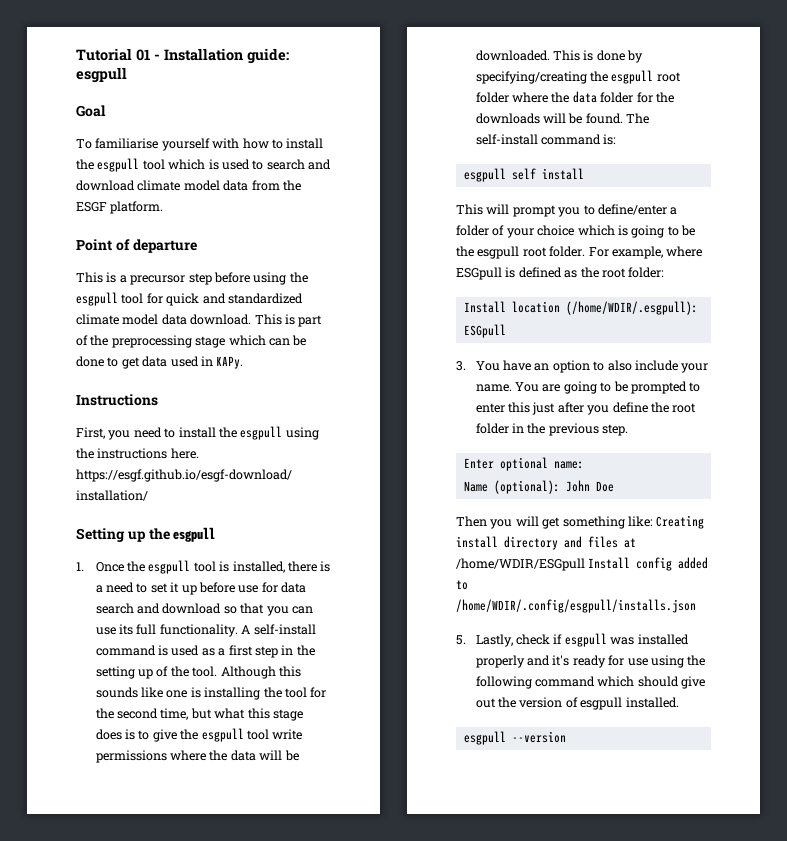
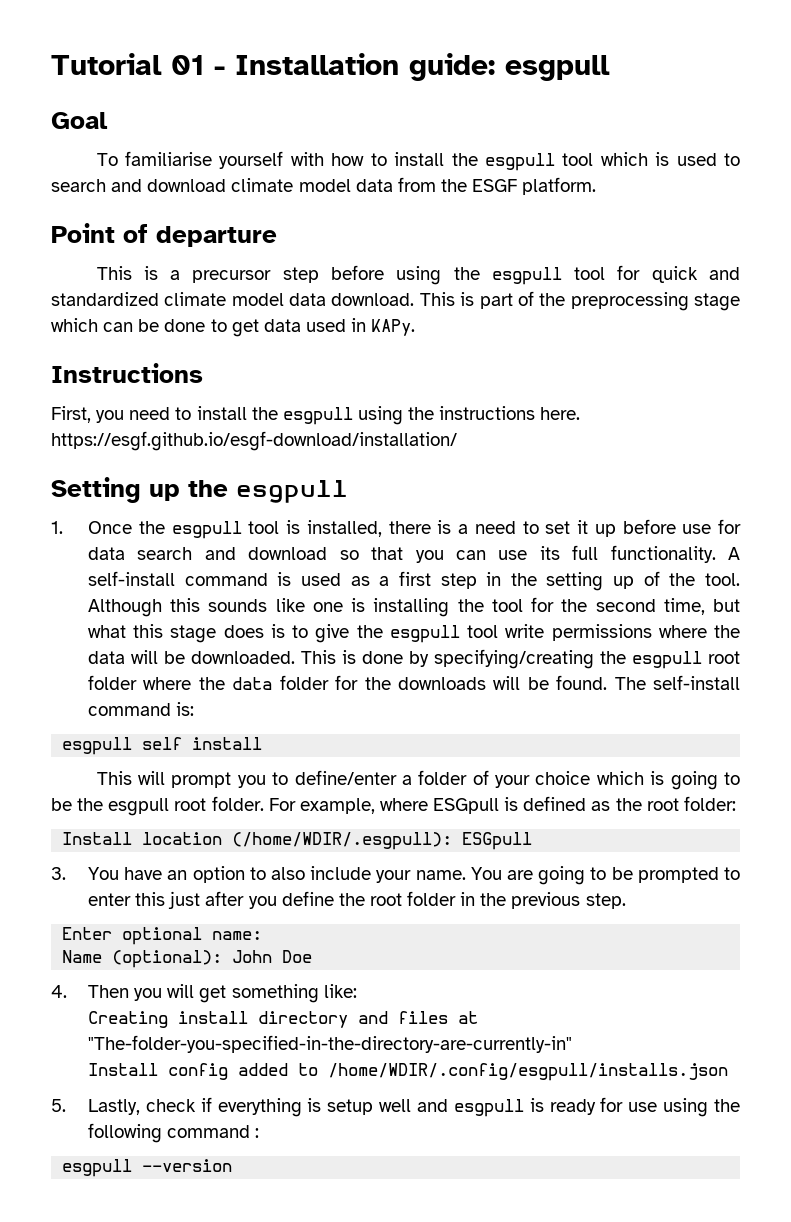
- Then you will get something like: Creating install directory and files at /home/WDIR/ESGpull Install config added to /home/WDIR/.config/esgpull/installs.json
+ 4. Then you will get something like:
+ Creating install directory and files at "The-folder-you-specified-in-the-directory-are-currently-in"
+ Install config added to /home/WDIR/.config/esgpull/installs.json
- 5. Lastly, check if esgpull was installed properly and it's ready for use using the following command which should give out the version of esgpull installed.
+ 5. Lastly, check if everything is setup well and esgpull is ready for use using the following command :

